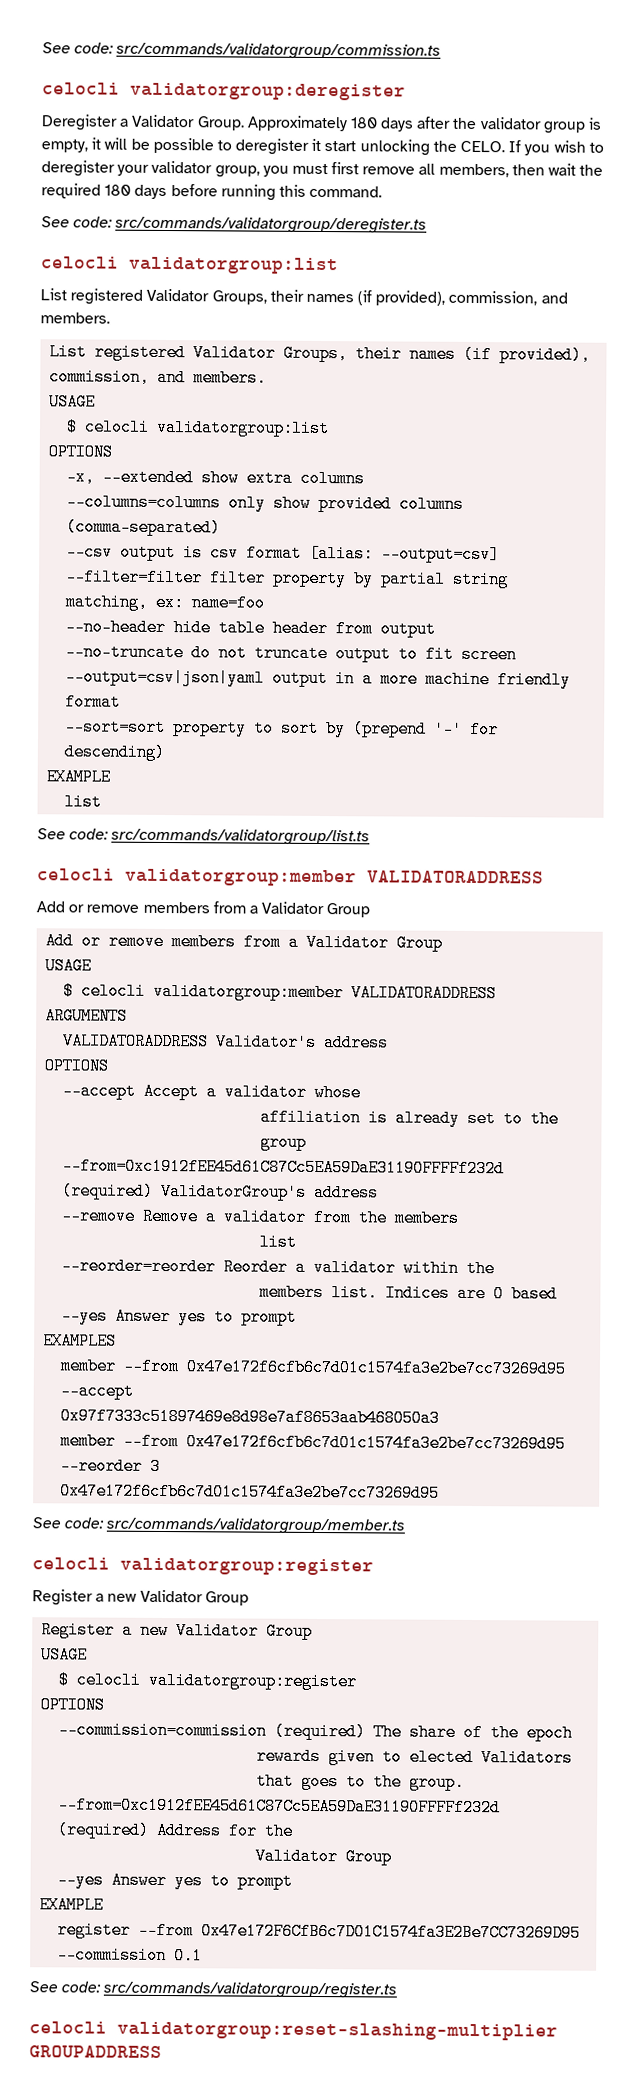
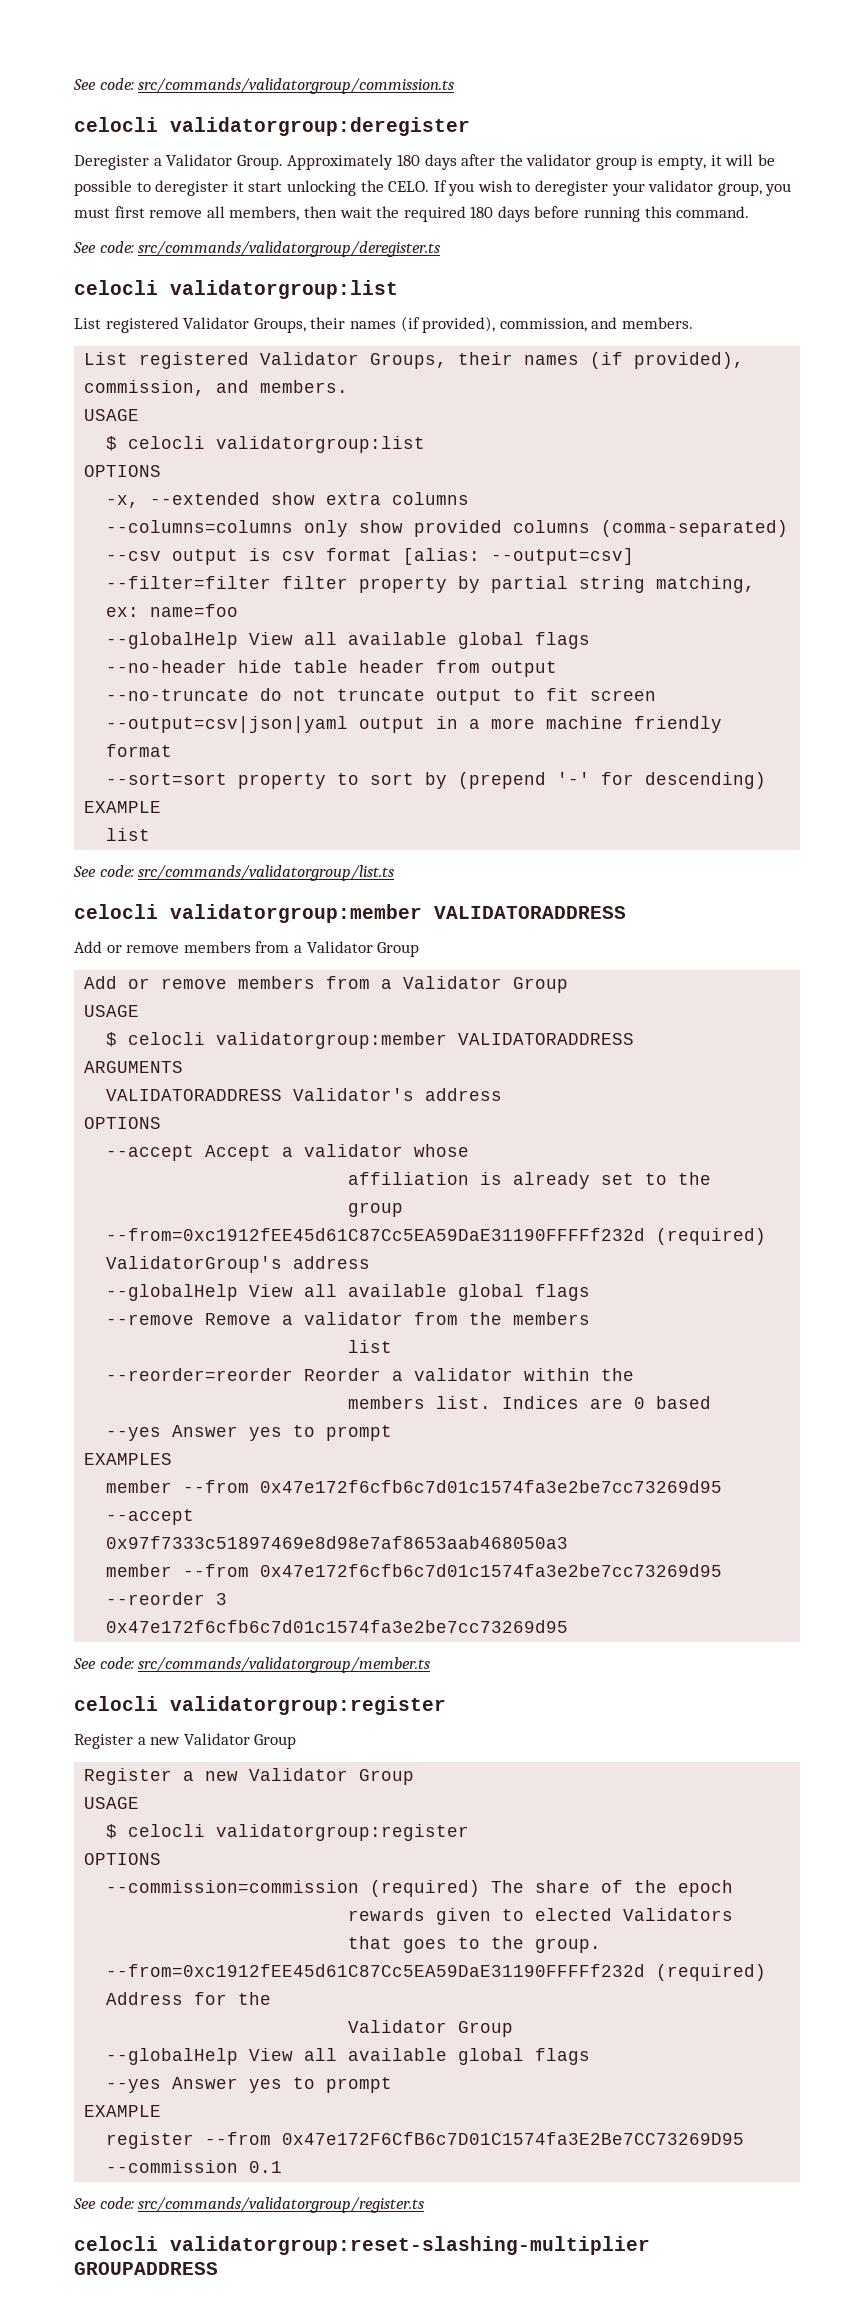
  --filter=filter filter property by partial string matching, ex: name=foo
+ --globalHelp View all available global flags
  --from=0xc1912fEE45d61C87Cc5EA59DaE31190FFFFf232d (required) ValidatorGroup's address
+ --globalHelp View all available global flags
  --from=0xc1912fEE45d61C87Cc5EA59DaE31190FFFFf232d (required) Address for the
  Validator Group
+ --globalHelp View all available global flags

